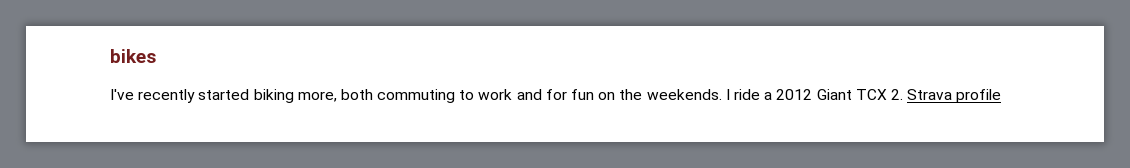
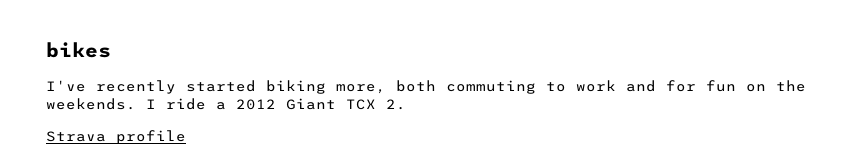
- I ride a 2012 Giant TCX 2. Strava profile
+ I ride a 2012 Giant TCX 2.
+ Strava profile

